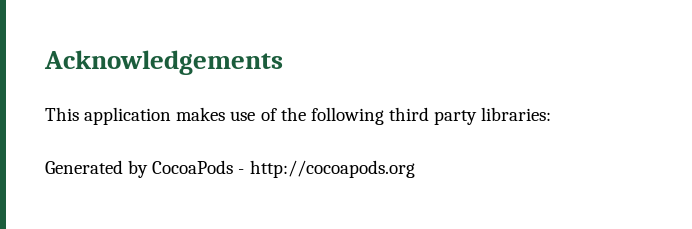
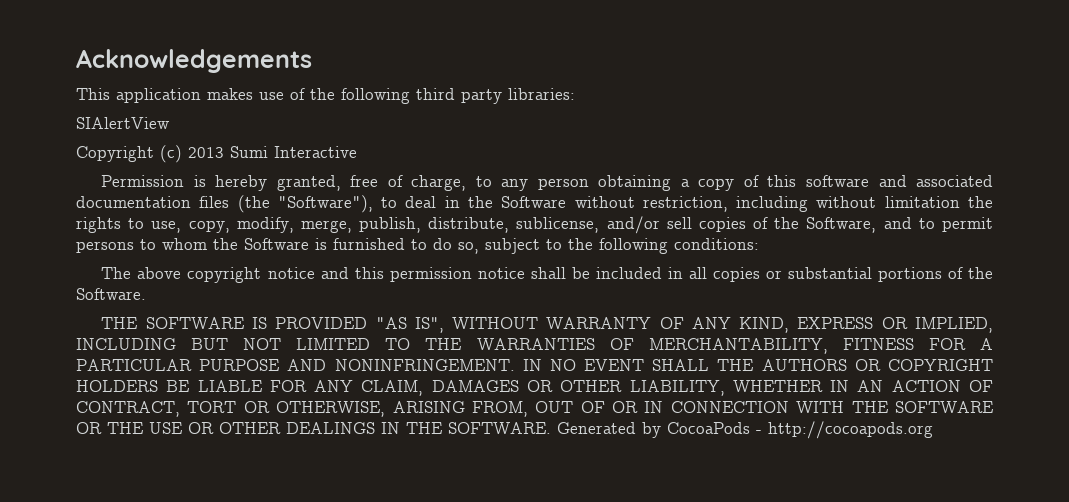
+ SIAlertView
+ Copyright (c) 2013 Sumi Interactive
+ Permission is hereby granted, free of charge, to any person obtaining a copy of this software and associated documentation files (the "Software"), to deal in the Software without restriction, including without limitation the rights to use, copy, modify, merge, publish, distribute, sublicense, and/or sell copies of the Software, and to permit persons to whom the Software is furnished to do so, subject to the following conditions:
+ The above copyright notice and this permission notice shall be included in all copies or substantial portions of the Software.
+ THE SOFTWARE IS PROVIDED "AS IS", WITHOUT WARRANTY OF ANY KIND, EXPRESS OR IMPLIED, INCLUDING BUT NOT LIMITED TO THE WARRANTIES OF MERCHANTABILITY, FITNESS FOR A PARTICULAR PURPOSE AND NONINFRINGEMENT. IN NO EVENT SHALL THE AUTHORS OR COPYRIGHT HOLDERS BE LIABLE FOR ANY CLAIM, DAMAGES OR OTHER LIABILITY, WHETHER IN AN ACTION OF CONTRACT, TORT OR OTHERWISE, ARISING FROM, OUT OF OR IN CONNECTION WITH THE SOFTWARE OR THE USE OR OTHER DEALINGS IN THE SOFTWARE.

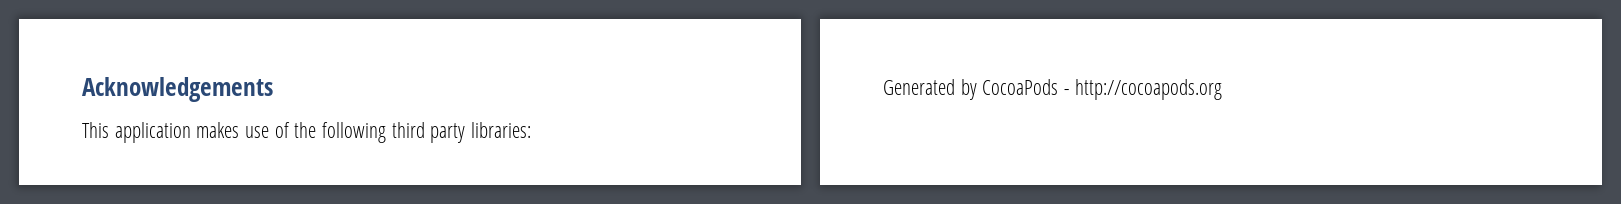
- SIAlertView
- Copyright (c) 2013 Sumi Interactive
- Permission is hereby granted, free of charge, to any person obtaining a copy of this software and associated documentation files (the "Software"), to deal in the Software without restriction, including without limitation the rights to use, copy, modify, merge, publish, distribute, sublicense, and/or sell copies of the Software, and to permit persons to whom the Software is furnished to do so, subject to the following conditions:
- The above copyright notice and this permission notice shall be included in all copies or substantial portions of the Software.
- THE SOFTWARE IS PROVIDED "AS IS", WITHOUT WARRANTY OF ANY KIND, EXPRESS OR IMPLIED, INCLUDING BUT NOT LIMITED TO THE WARRANTIES OF MERCHANTABILITY, FITNESS FOR A PARTICULAR PURPOSE AND NONINFRINGEMENT. IN NO EVENT SHALL THE AUTHORS OR COPYRIGHT HOLDERS BE LIABLE FOR ANY CLAIM, DAMAGES OR OTHER LIABILITY, WHETHER IN AN ACTION OF CONTRACT, TORT OR OTHERWISE, ARISING FROM, OUT OF OR IN CONNECTION WITH THE SOFTWARE OR THE USE OR OTHER DEALINGS IN THE SOFTWARE.

